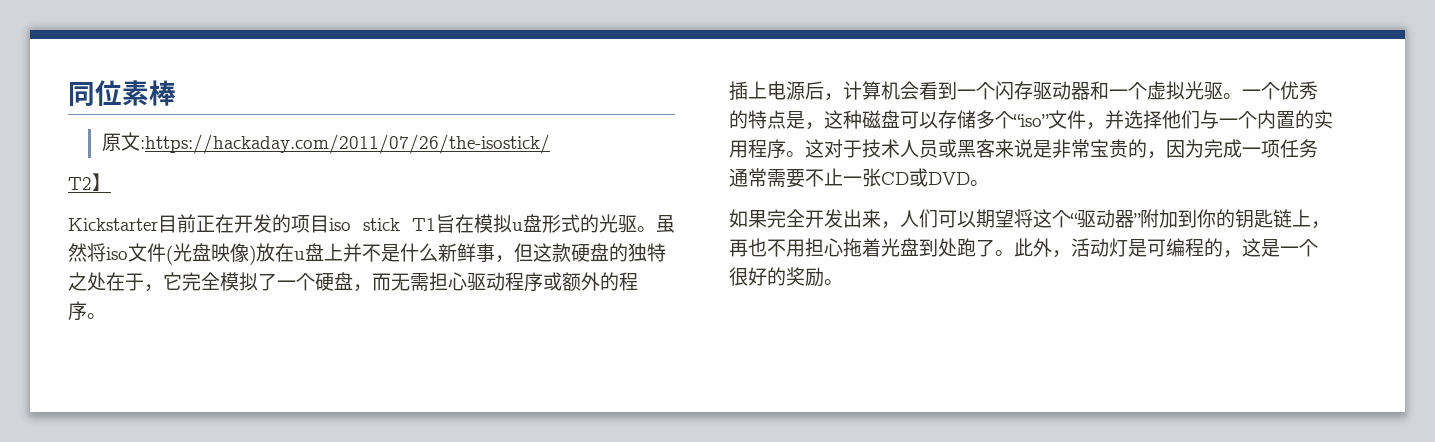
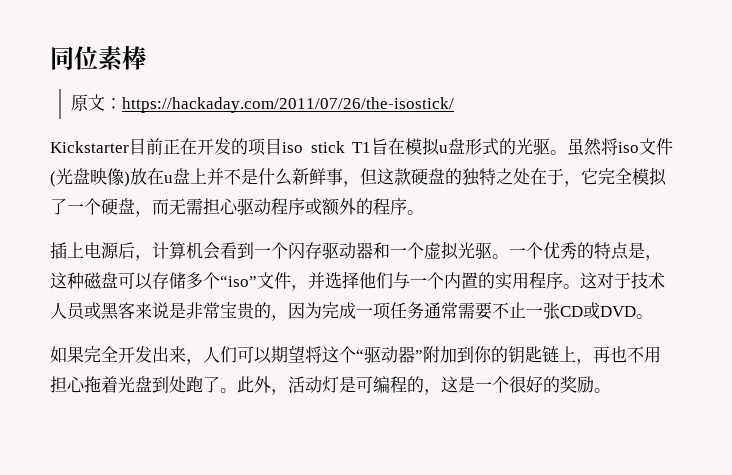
- 原文:https://hackaday.com/2011/07/26/the-isostick/
- T2】
+ 原文：https://hackaday.com/2011/07/26/the-isostick/

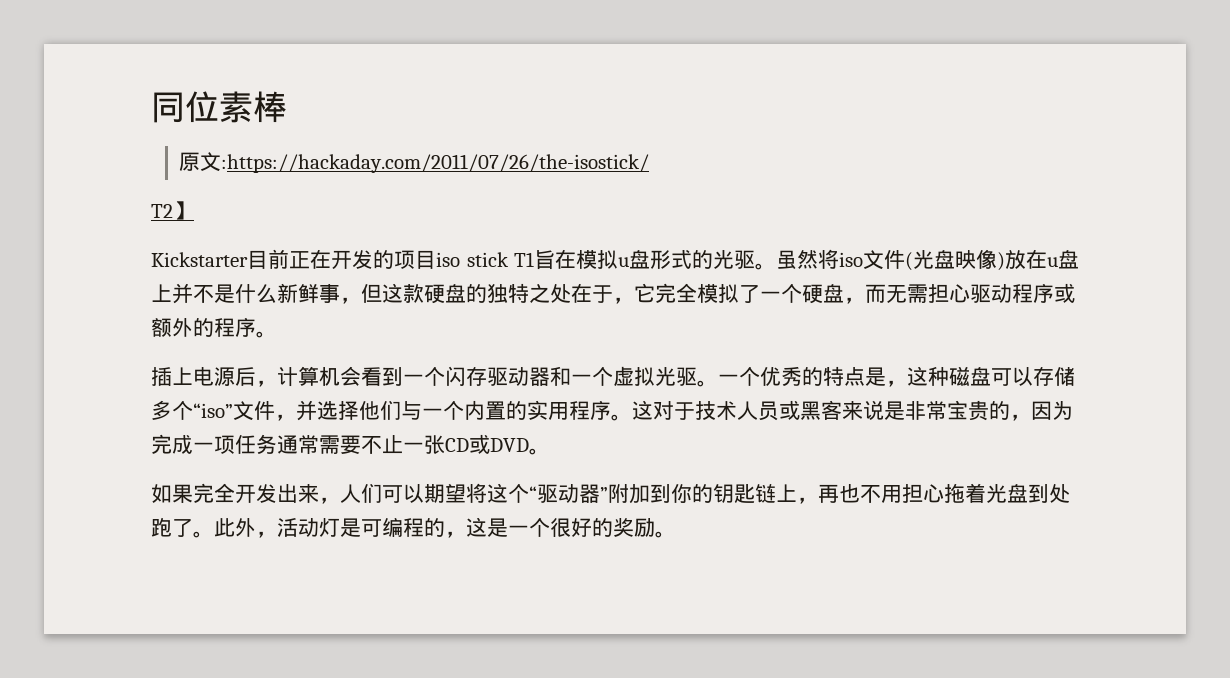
- 原文：https://hackaday.com/2011/07/26/the-isostick/
+ 原文:https://hackaday.com/2011/07/26/the-isostick/
+ T2】

